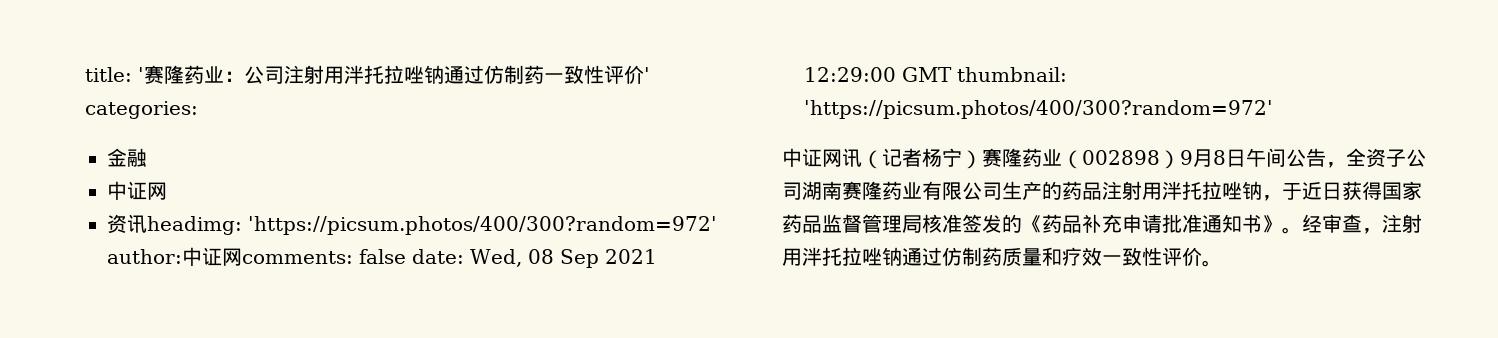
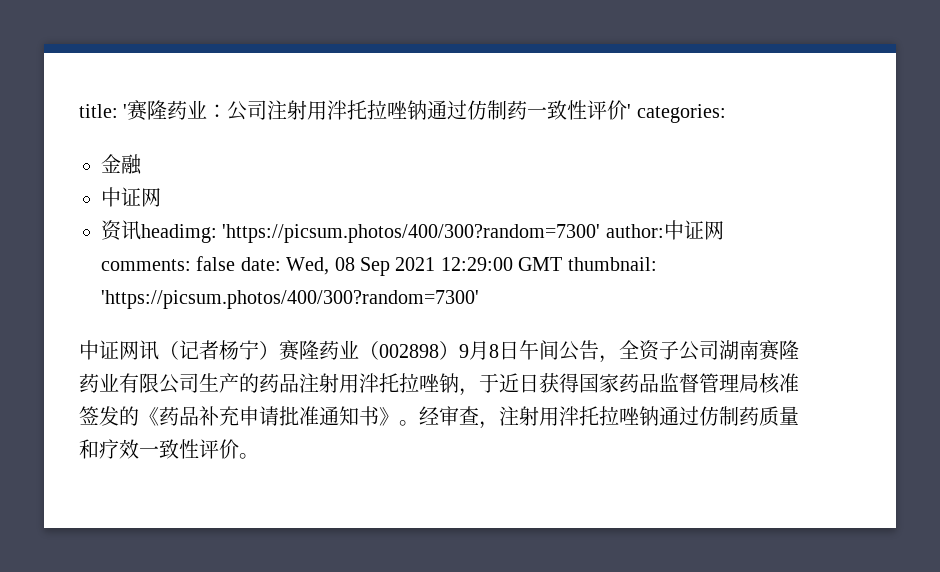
- 资讯headimg: 'https://picsum.photos/400/300?random=972' author:中证网comments: false date: Wed, 08 Sep 2021 12:29:00 GMT thumbnail: 'https://picsum.photos/400/300?random=972'
+ 资讯headimg: 'https://picsum.photos/400/300?random=7300' author:中证网comments: false date: Wed, 08 Sep 2021 12:29:00 GMT thumbnail: 'https://picsum.photos/400/300?random=7300'

